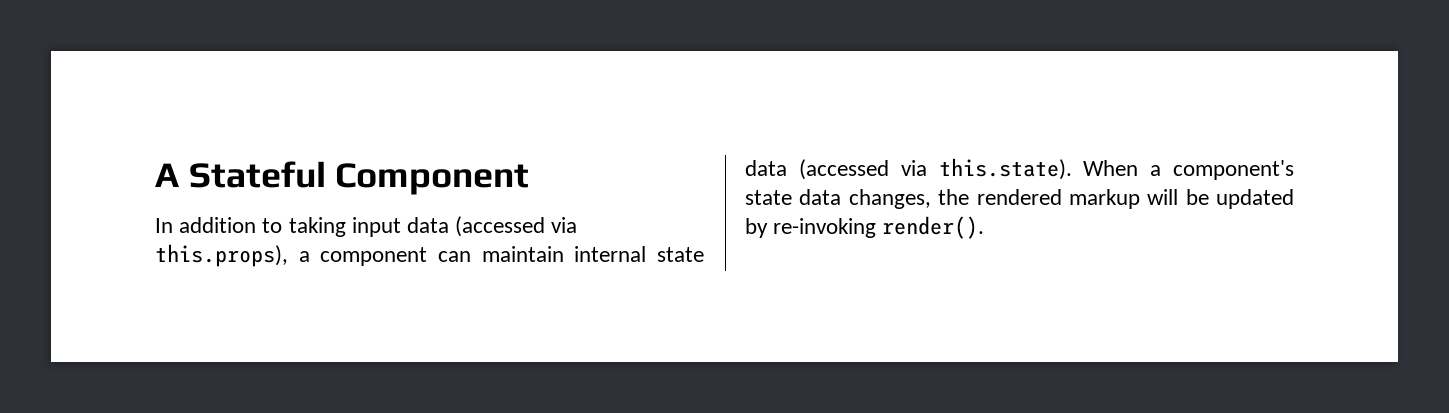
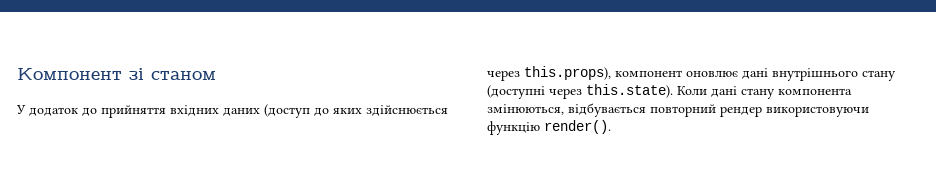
- A Stateful Component
- In addition to taking input data (accessed via this.props), a component can maintain internal state data (accessed via this.state). When a component's state data changes, the rendered markup will be updated by re-invoking render().
+ Компонент зі станом
+ У додаток до прийняття вхідних даних (доступ до яких здійснюється через this.props), компонент оновлює дані внутрішнього стану (доступні через this.state). Коли дані стану компонента змінюються, відбувається повторний рендер використовуючи функцію render().

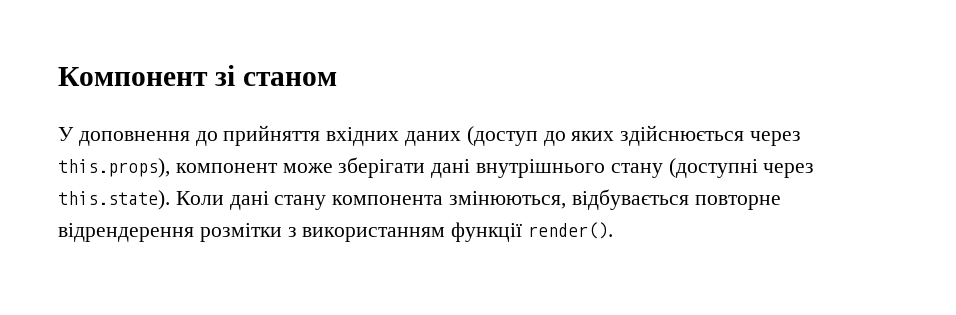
- У додаток до прийняття вхідних даних (доступ до яких здійснюється через this.props), компонент оновлює дані внутрішнього стану (доступні через this.state). Коли дані стану компонента змінюються, відбувається повторний рендер використовуючи функцію render().
+ У доповнення до прийняття вхідних даних (доступ до яких здійснюється через this.props), компонент може зберігати дані внутрішнього стану (доступні через this.state). Коли дані стану компонента змінюються, відбувається повторне відрендерення розмітки з використанням функції render().

